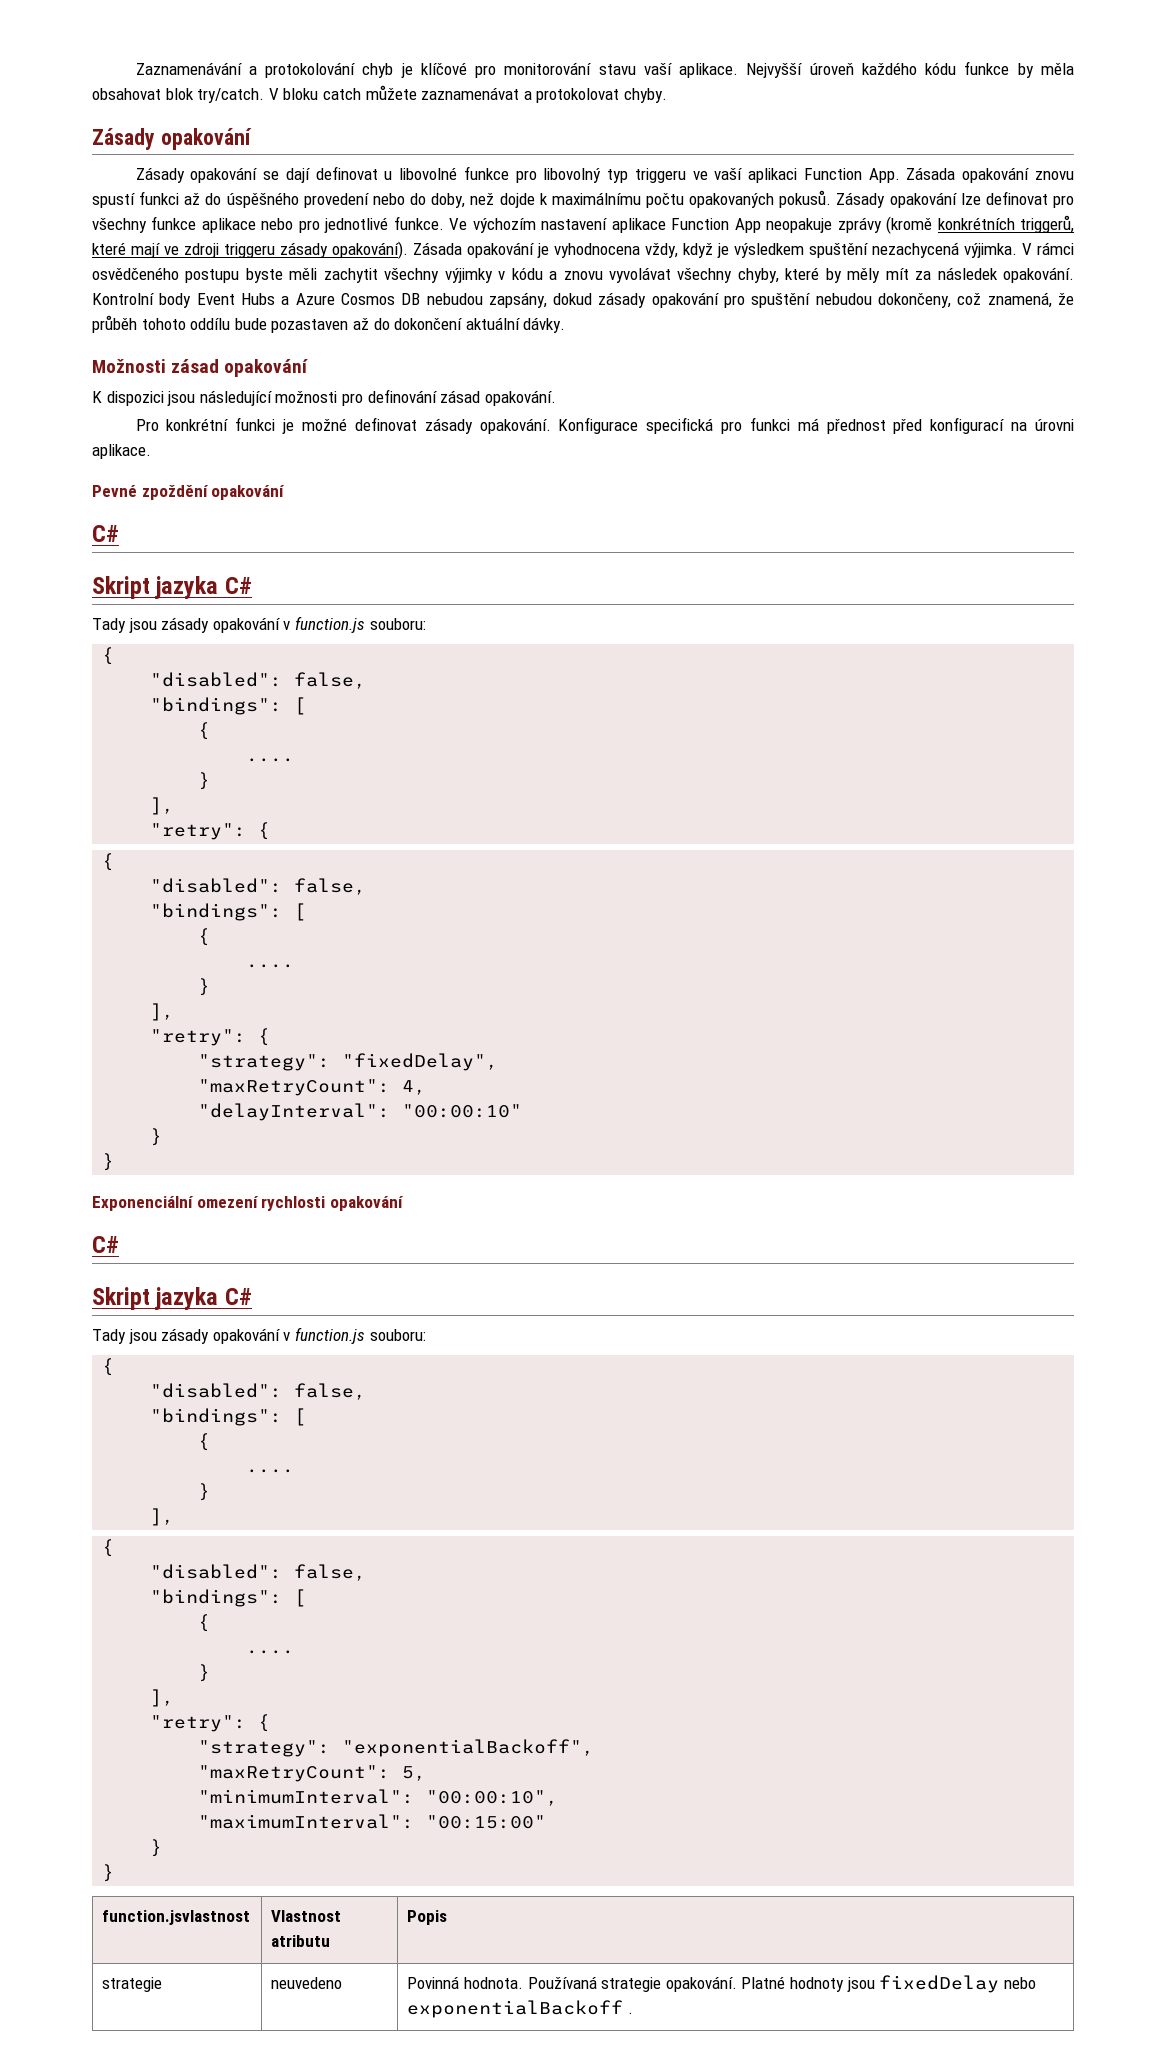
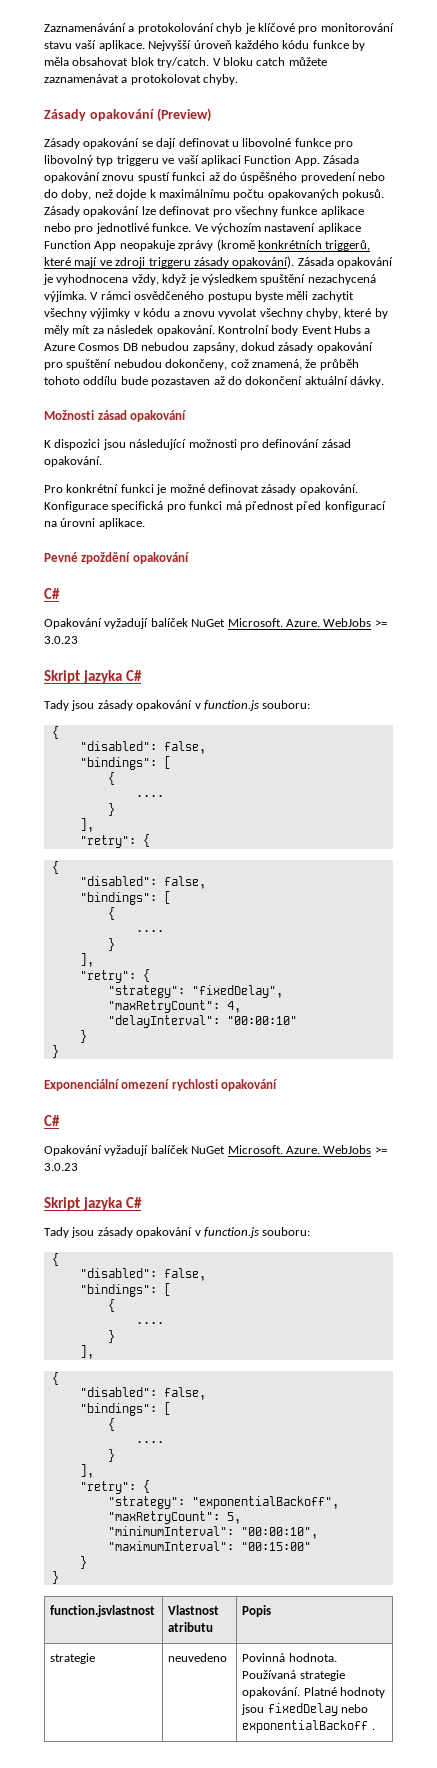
  V bloku catch můžete zaznamenávat a protokolovat chyby.
- Zásady opakování
+ Zásady opakování (Preview)
- V rámci osvědčeného postupu byste měli zachytit všechny výjimky v kódu a znovu vyvolávat všechny chyby, které by měly mít za následek opakování.
+ V rámci osvědčeného postupu byste měli zachytit všechny výjimky v kódu a znovu vyvolat všechny chyby, které by měly mít za následek opakování.
  Pevné zpoždění opakování
  C#
+ Opakování vyžadují balíček NuGet Microsoft. Azure. WebJobs >= 3.0.23
  Exponenciální omezení rychlosti opakování
  C#
+ Opakování vyžadují balíček NuGet Microsoft. Azure. WebJobs >= 3.0.23

